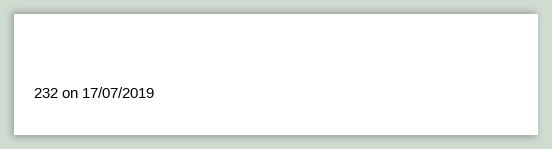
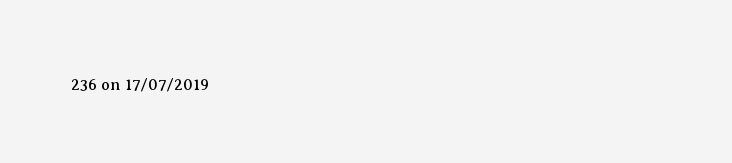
- 232 on 17/07/2019
+ 236 on 17/07/2019

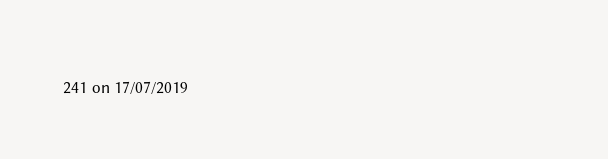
- 236 on 17/07/2019
+ 241 on 17/07/2019

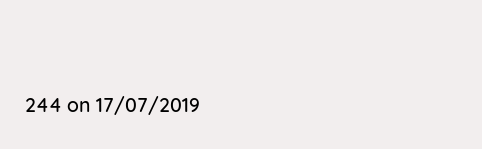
- 241 on 17/07/2019
+ 244 on 17/07/2019

